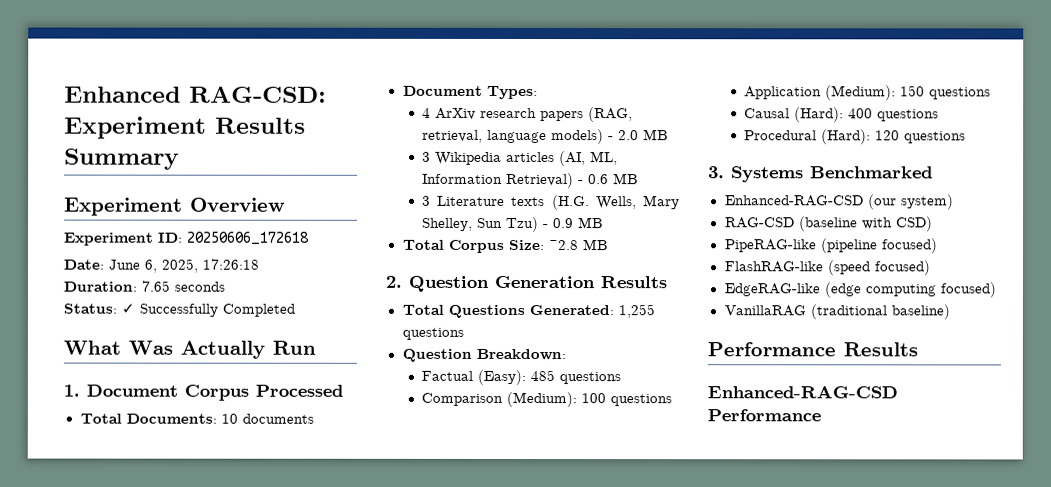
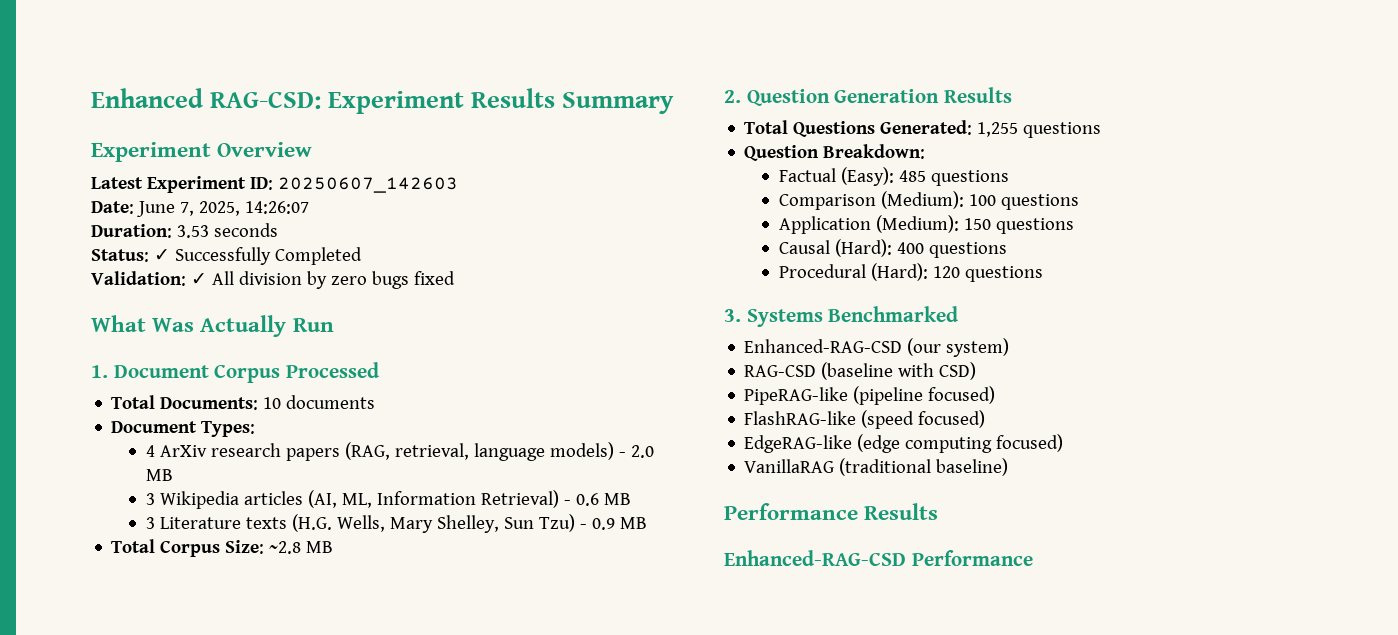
- Experiment ID: 20250606_172618
+ Latest Experiment ID: 20250607_142603
- Date: June 6, 2025, 17:26:18
+ Date: June 7, 2025, 14:26:07
- Duration: 7.65 seconds
+ Duration: 3.53 seconds
+ Validation: ✓ All division by zero bugs fixed

